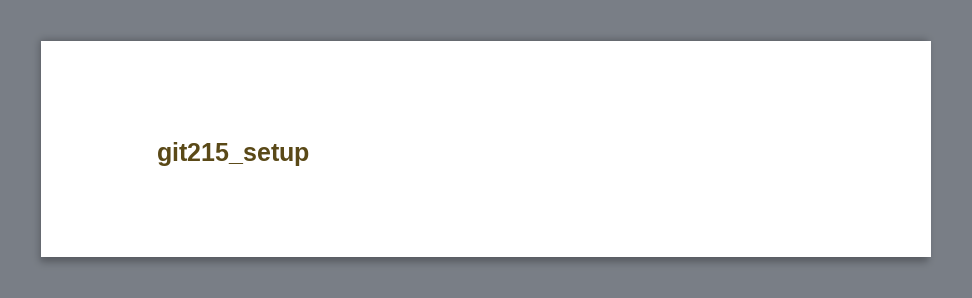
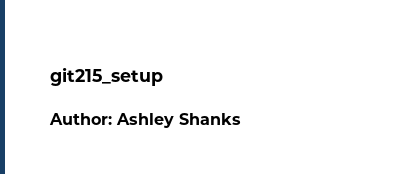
+ Author: Ashley Shanks

